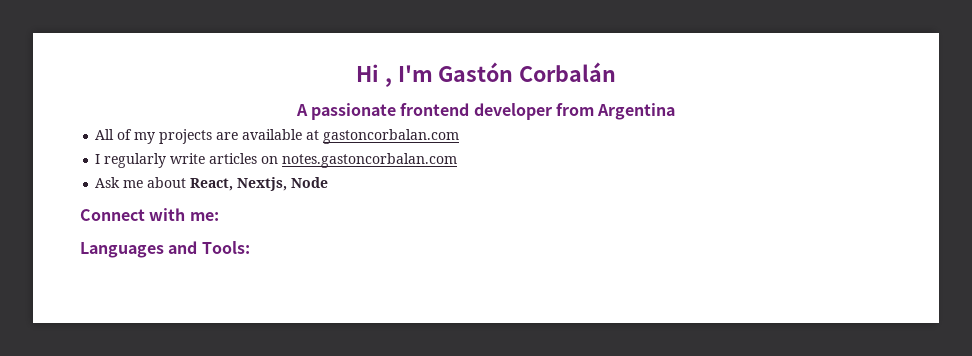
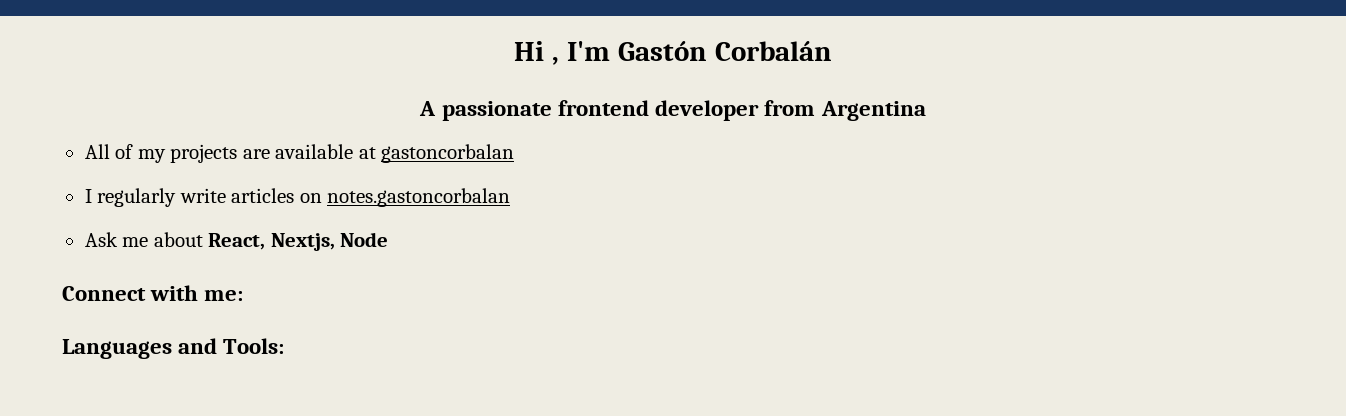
- All of my projects are available at gastoncorbalan.com
+ All of my projects are available at gastoncorbalan
- I regularly write articles on notes.gastoncorbalan.com
+ I regularly write articles on notes.gastoncorbalan

